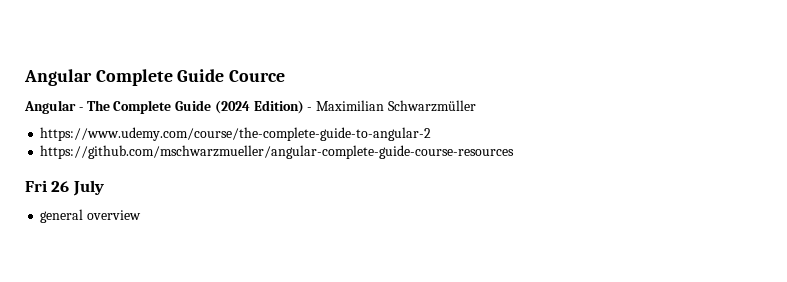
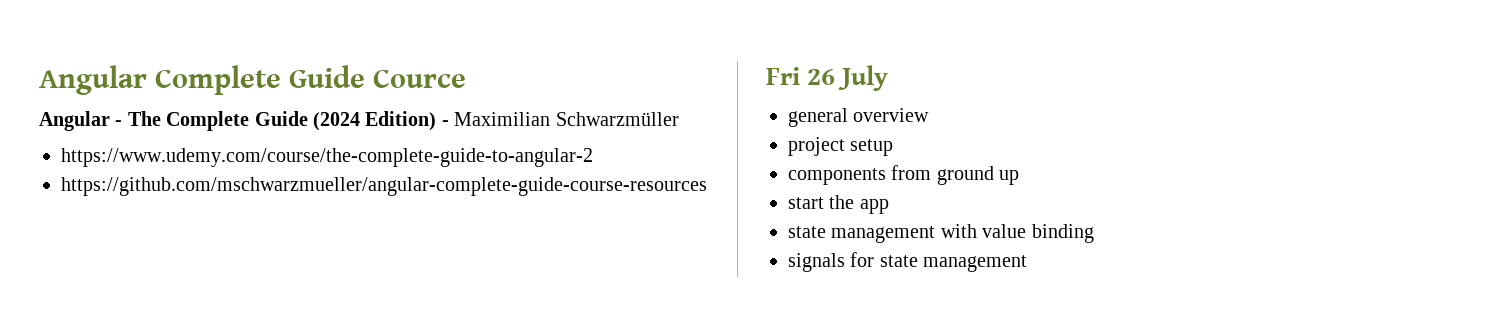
+ project setup
+ components from ground up
+ start the app
+ state management with value binding
+ signals for state management

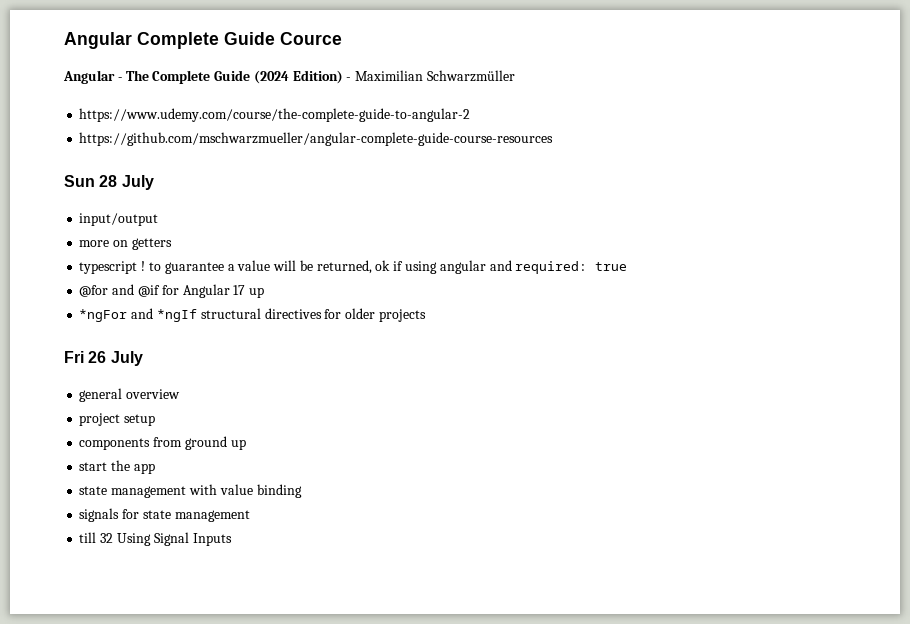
+ Sun 28 July
+ input/output
+ more on getters
+ typescript ! to guarantee a value will be returned, ok if using angular and required: true
+ @for and @if for Angular 17 up
+ *ngFor and *ngIf structural directives for older projects
+ till 32 Using Signal Inputs

